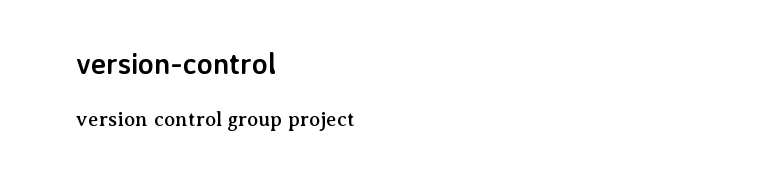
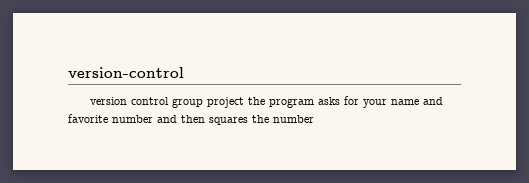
- version control group project
+ version control group project the program asks for your name and favorite number and then squares the number

